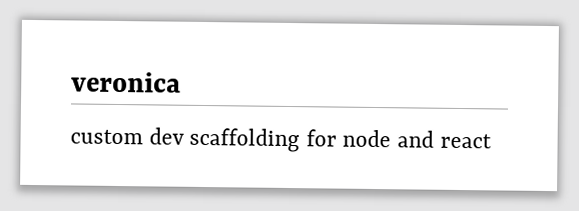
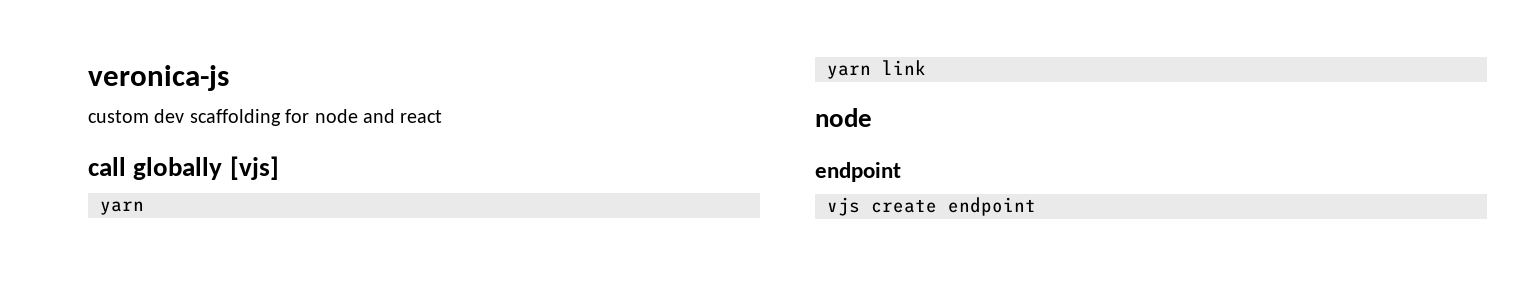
- veronica
+ veronica-js
+ call globally [vjs]
+ yarn
+ yarn link
+ node
+ endpoint
+ vjs create endpoint

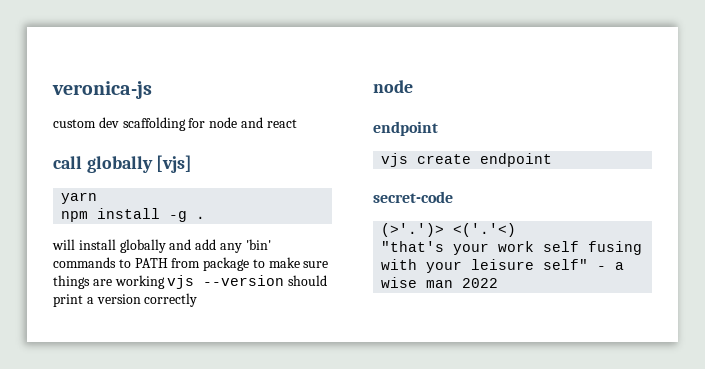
- yarn link
+ npm install -g .
+ will install globally and add any 'bin' commands to PATH from package to make sure things are working vjs --version should print a version correctly
+ secret-code
+ (>'.')> <('.'<)
+ "that's your work self fusing with your leisure self" - a wise man 2022

